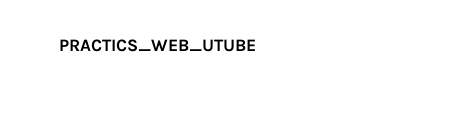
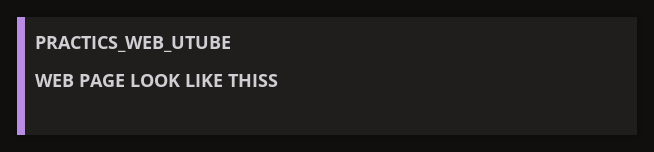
+ WEB PAGE LOOK LIKE THISS

